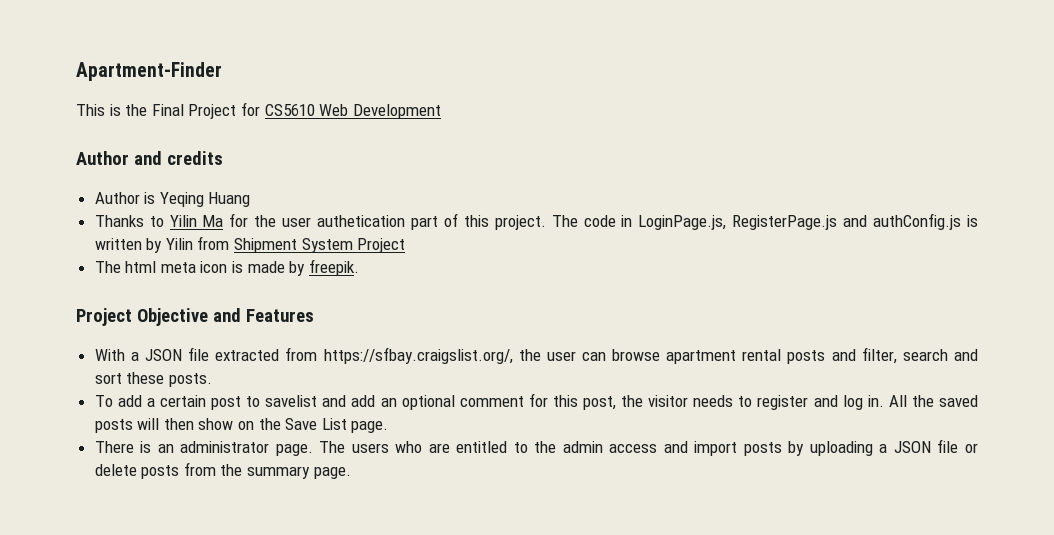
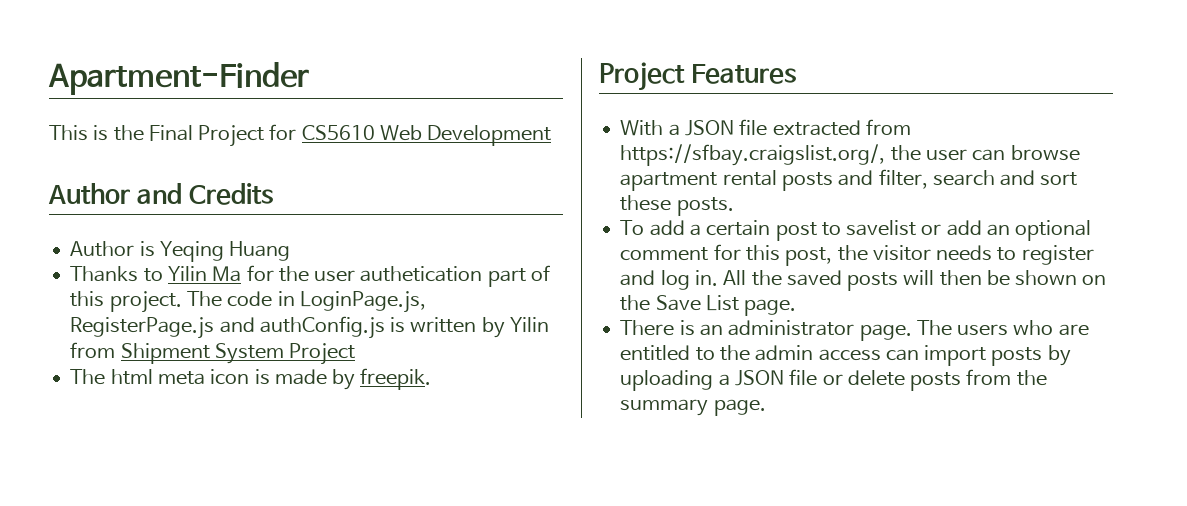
- Author and credits
+ Author and Credits
- Project Objective and Features
+ Project Features
- To add a certain post to savelist and add an optional comment for this post, the visitor needs to register and log in.
+ To add a certain post to savelist or add an optional comment for this post, the visitor needs to register and log in.
- All the saved posts will then show on the Save List page.
+ All the saved posts will then be shown on the Save List page.
- The users who are entitled to the admin access and import posts by uploading a JSON file or delete posts from the summary page.
+ The users who are entitled to the admin access can import posts by uploading a JSON file or delete posts from the summary page.

